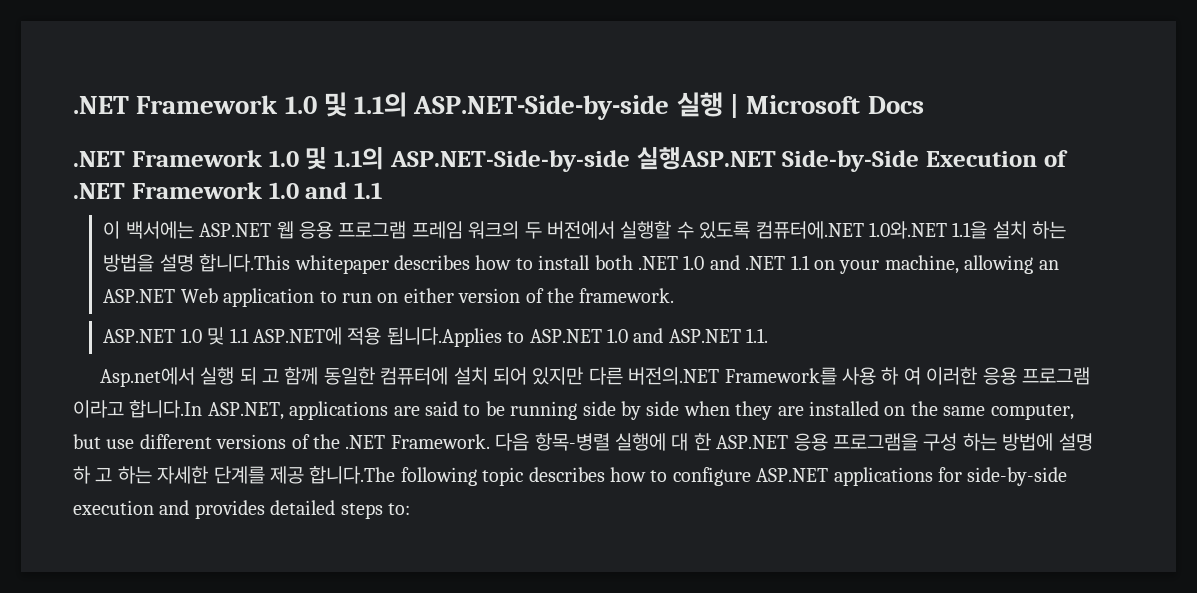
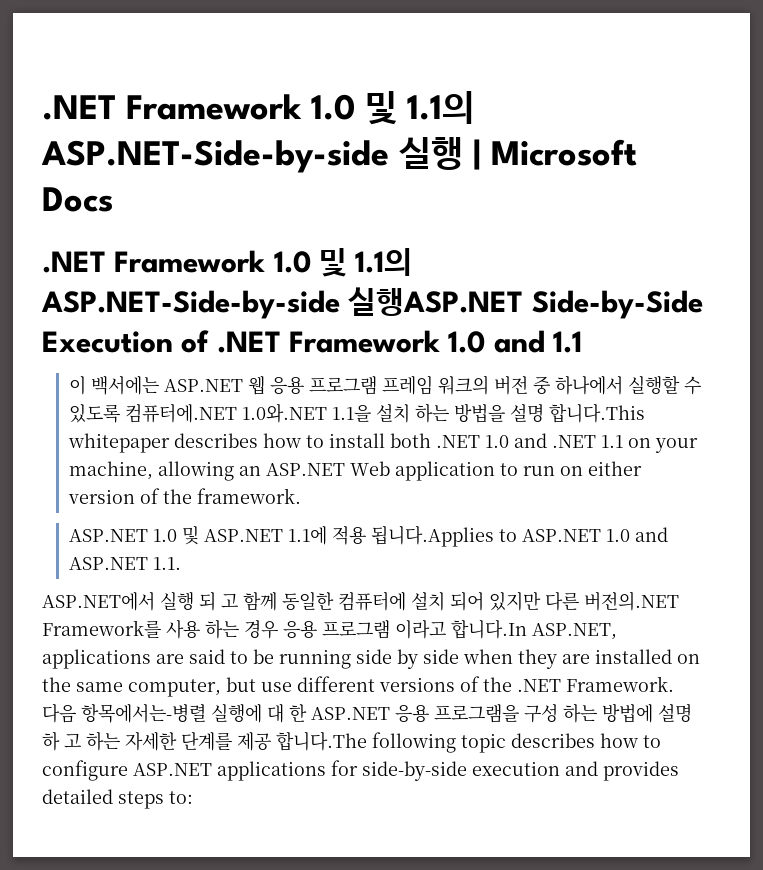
- 이 백서에는 ASP.NET 웹 응용 프로그램 프레임 워크의 두 버전에서 실행할 수 있도록 컴퓨터에.NET 1.0와.NET 1.1을 설치 하는 방법을 설명 합니다.This whitepaper describes how to install both .NET 1.0 and .NET 1.1 on your machine, allowing an ASP.NET Web application to run on either version of the framework.
+ 이 백서에는 ASP.NET 웹 응용 프로그램 프레임 워크의 버전 중 하나에서 실행할 수 있도록 컴퓨터에.NET 1.0와.NET 1.1을 설치 하는 방법을 설명 합니다.This whitepaper describes how to install both .NET 1.0 and .NET 1.1 on your machine, allowing an ASP.NET Web application to run on either version of the framework.
- ASP.NET 1.0 및 1.1 ASP.NET에 적용 됩니다.Applies to ASP.NET 1.0 and ASP.NET 1.1.
+ ASP.NET 1.0 및 ASP.NET 1.1에 적용 됩니다.Applies to ASP.NET 1.0 and ASP.NET 1.1.
- Asp.net에서 실행 되 고 함께 동일한 컴퓨터에 설치 되어 있지만 다른 버전의.NET Framework를 사용 하 여 이러한 응용 프로그램 이라고 합니다.In ASP.NET, applications are said to be running side by side when they are installed on the same computer, but use different versions of the .NET Framework.
+ ASP.NET에서 실행 되 고 함께 동일한 컴퓨터에 설치 되어 있지만 다른 버전의.NET Framework를 사용 하는 경우 응용 프로그램 이라고 합니다.In ASP.NET, applications are said to be running side by side when they are installed on the same computer, but use different versions of the .NET Framework.
- 다음 항목-병렬 실행에 대 한 ASP.NET 응용 프로그램을 구성 하는 방법에 설명 하 고 하는 자세한 단계를 제공 합니다.The following topic describes how to configure ASP.NET applications for side-by-side execution and provides detailed steps to:
+ 다음 항목에서는-병렬 실행에 대 한 ASP.NET 응용 프로그램을 구성 하는 방법에 설명 하 고 하는 자세한 단계를 제공 합니다.The following topic describes how to configure ASP.NET applications for side-by-side execution and provides detailed steps to:

